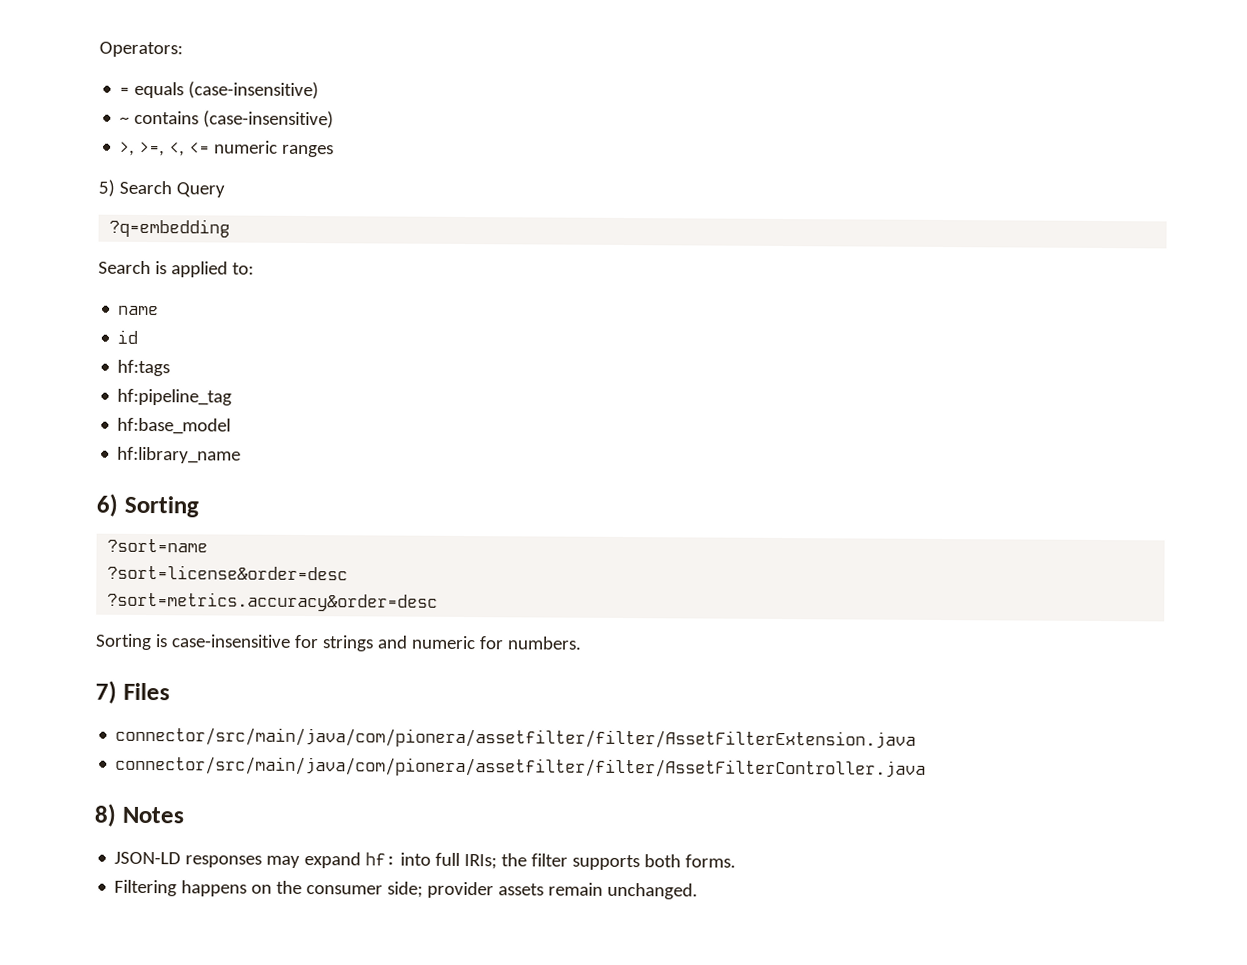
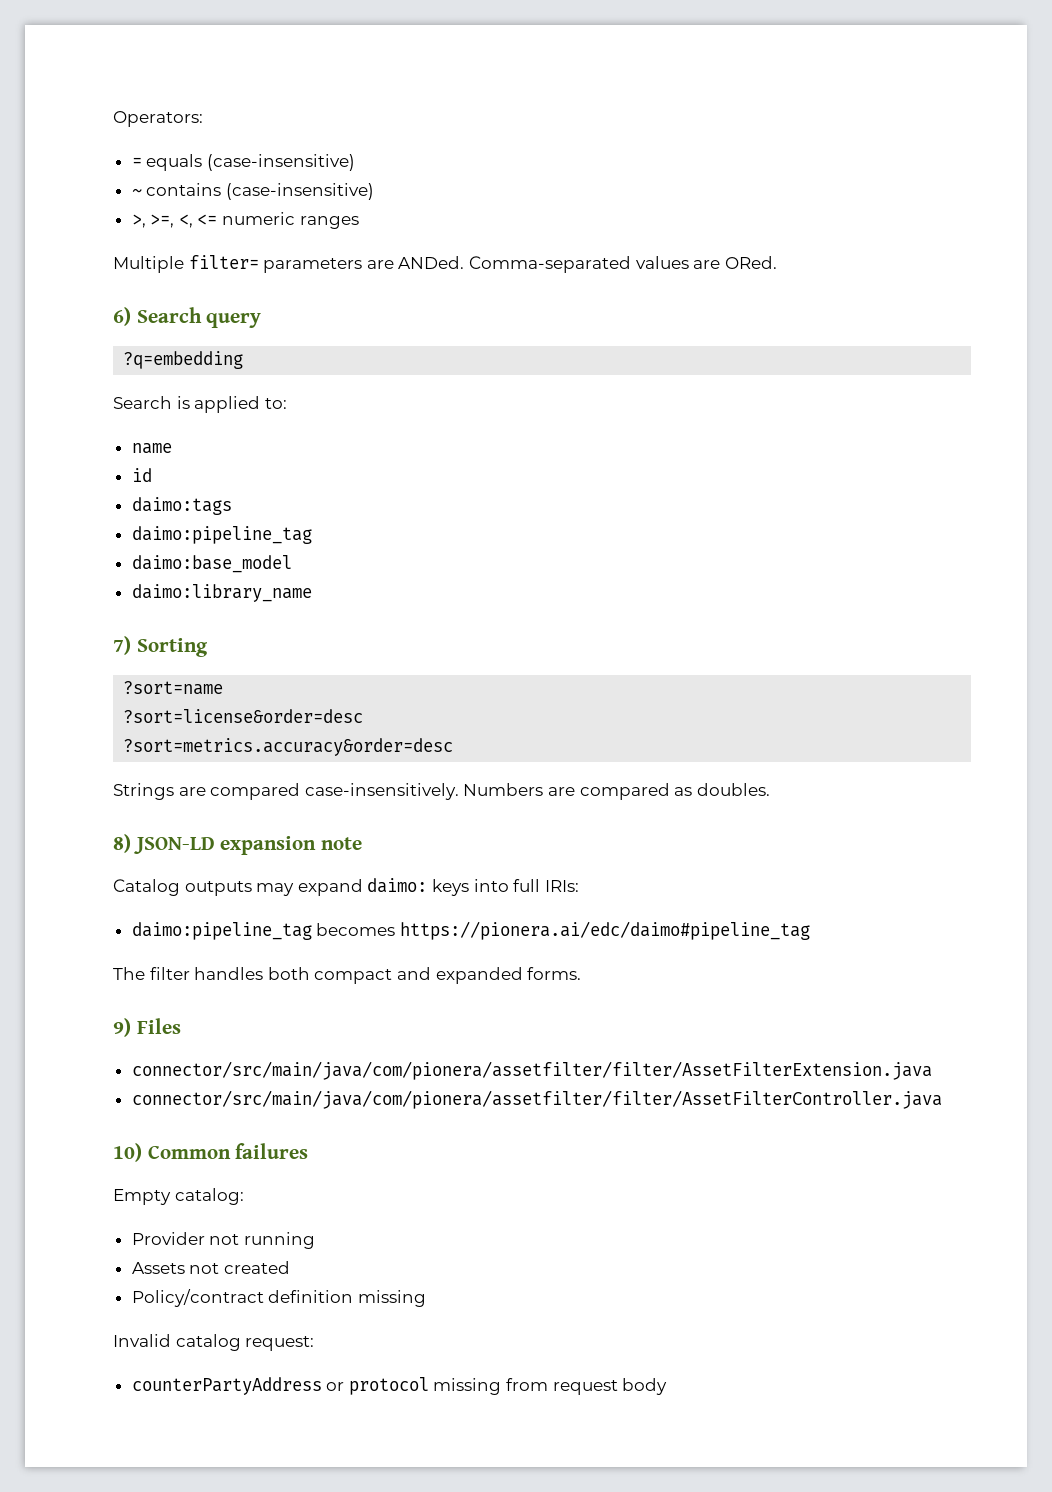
- 5) Search Query
+ Multiple filter= parameters are ANDed. Comma-separated values are ORed.
+ 6) Search query
- hf:tags
- hf:pipeline_tag
- hf:base_model
- hf:library_name
- 6) Sorting
+ daimo:tags
+ daimo:pipeline_tag
+ daimo:base_model
+ daimo:library_name
+ 7) Sorting
- Sorting is case‑insensitive for strings and numeric for numbers.
- 7) Files
+ Strings are compared case-insensitively. Numbers are compared as doubles.
+ 8) JSON-LD expansion note
+ Catalog outputs may expand daimo: keys into full IRIs:
+ daimo:pipeline_tag becomes https://pionera.ai/edc/daimo#pipeline_tag
+ The filter handles both compact and expanded forms.
+ 9) Files
  connector/src/main/java/com/pionera/assetfilter/filter/AssetFilterExtension.java
  connector/src/main/java/com/pionera/assetfilter/filter/AssetFilterController.java
- 8) Notes
- JSON‑LD responses may expand hf: into full IRIs; the filter supports both forms.
- Filtering happens on the consumer side; provider assets remain unchanged.
+ 10) Common failures
+ Empty catalog:
+ Provider not running
+ Assets not created
+ Policy/contract definition missing
+ Invalid catalog request:
+ counterPartyAddress or protocol missing from request body

